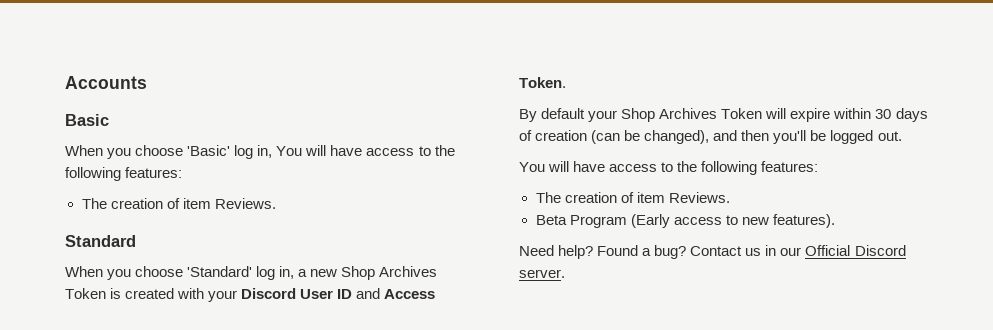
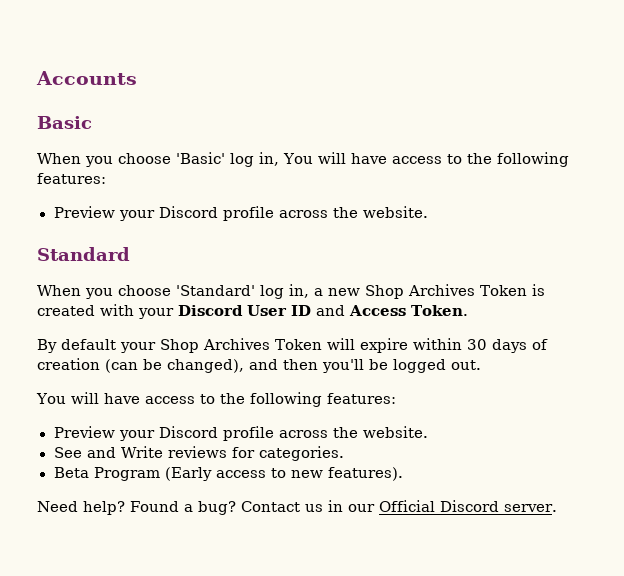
  When you choose 'Basic' log in, You will have access to the following features:
- The creation of item Reviews.
+ Preview your Discord profile across the website.
  By default your Shop Archives Token will expire within 30 days of creation (can be changed), and then you'll be logged out.
  You will have access to the following features:
- The creation of item Reviews.
+ Preview your Discord profile across the website.
+ See and Write reviews for categories.

